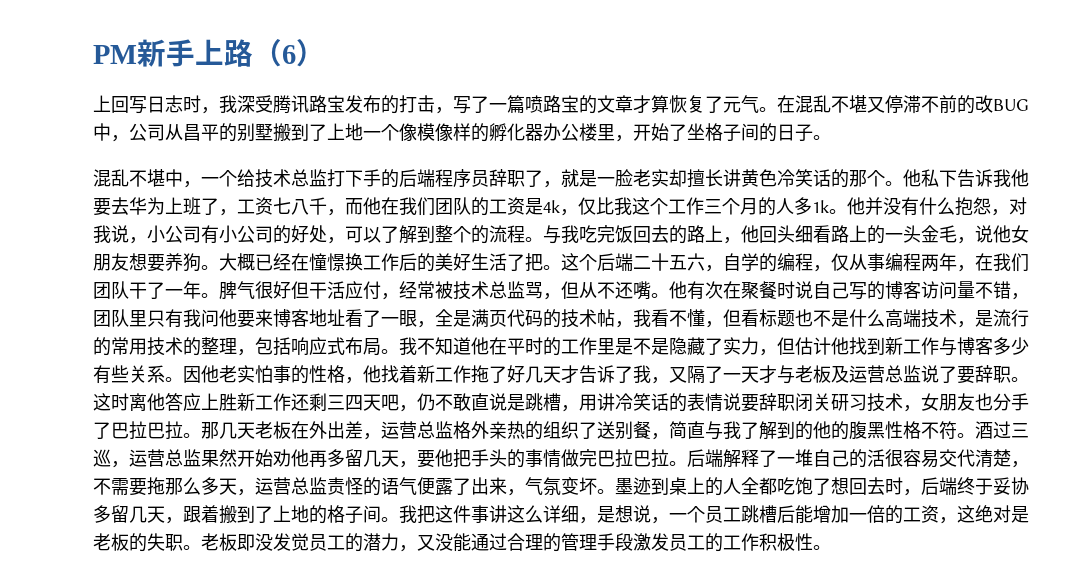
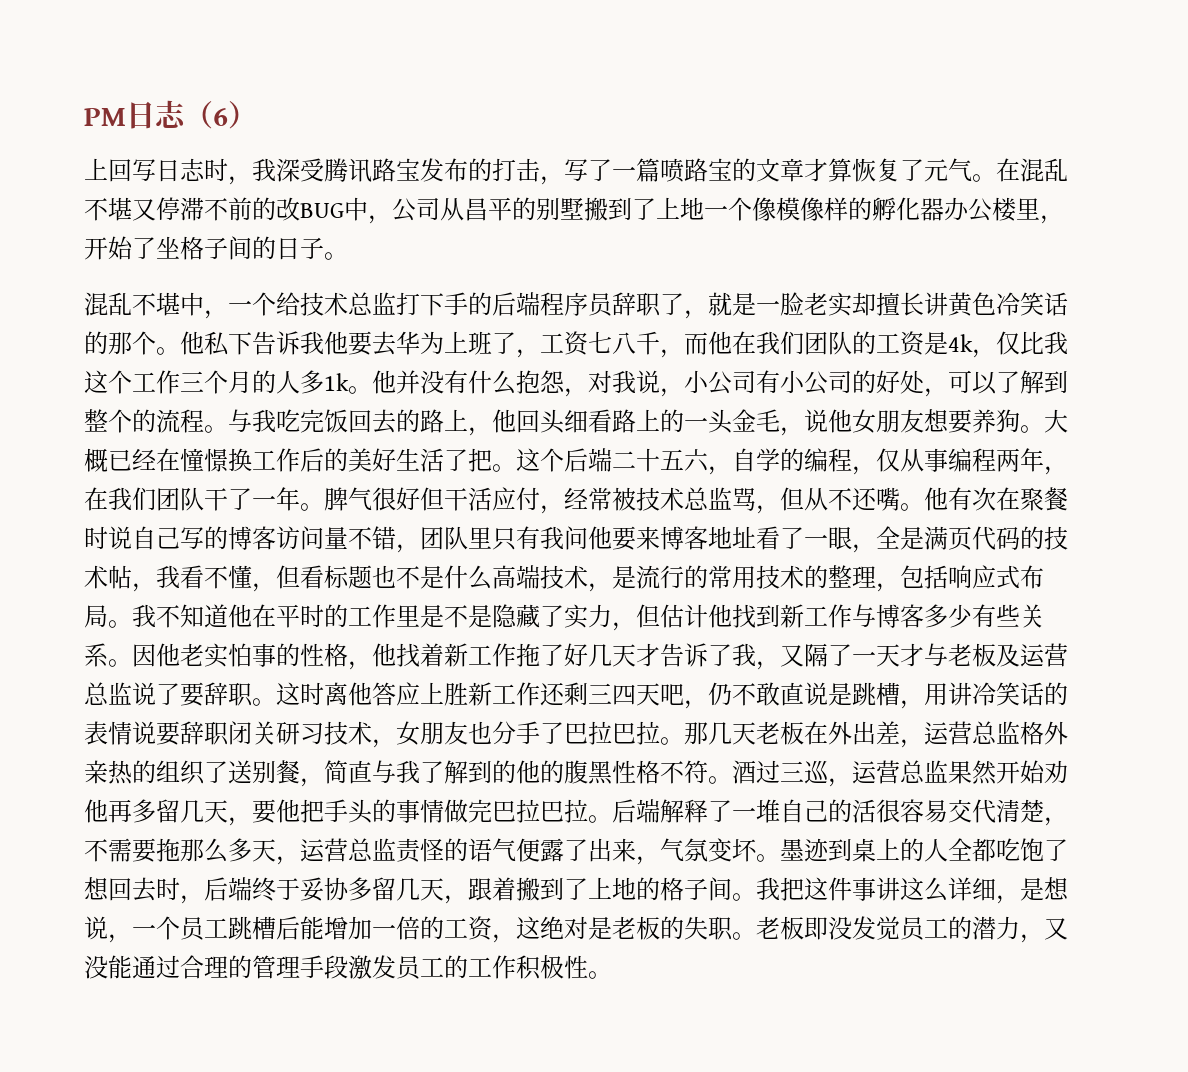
- PM新手上路（6）
+ PM日志（6）

